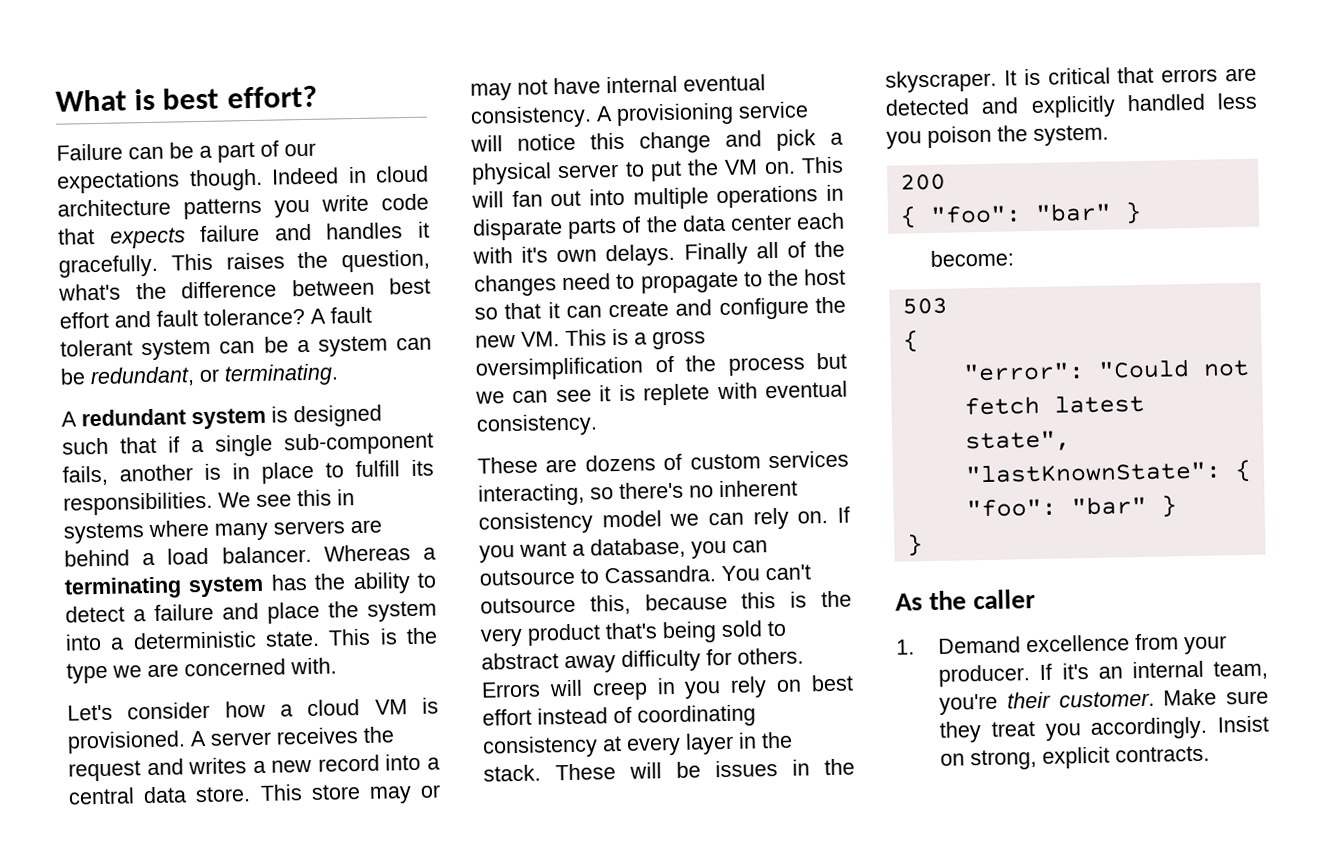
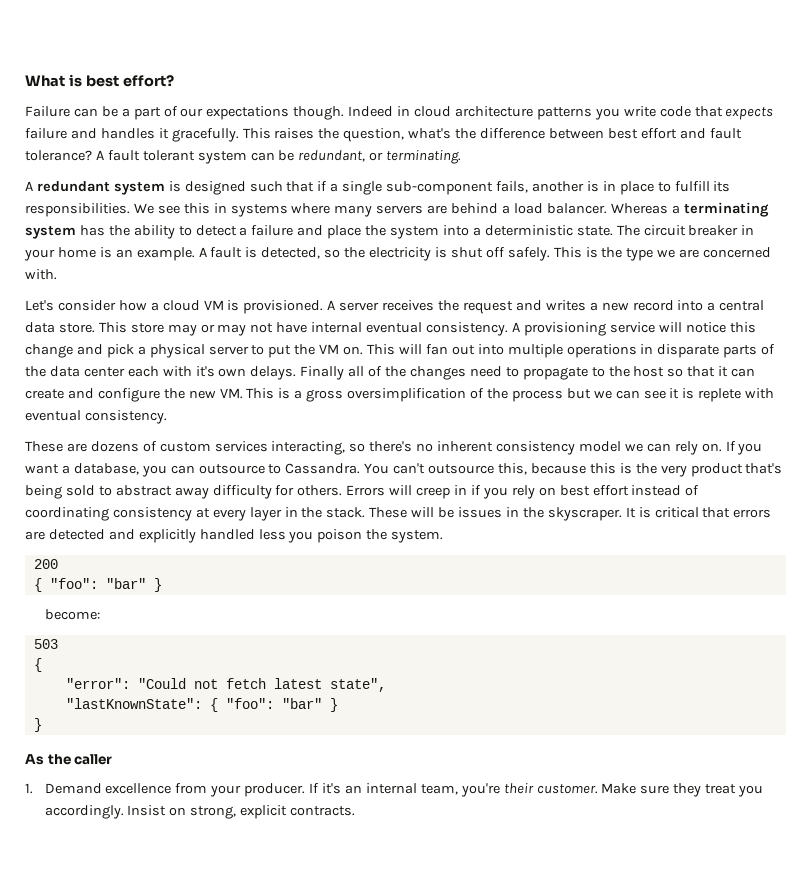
- A fault tolerant system can be a system can be redundant, or terminating.
+ A fault tolerant system can be redundant, or terminating.
+ The circuit breaker in your home is an example. A fault is detected, so the electricity is shut off safely.
- Errors will creep in you rely on best effort instead of coordinating consistency at every layer in the stack.
+ Errors will creep in if you rely on best effort instead of coordinating consistency at every layer in the stack.

